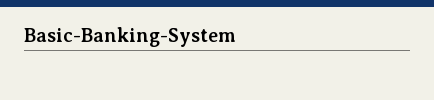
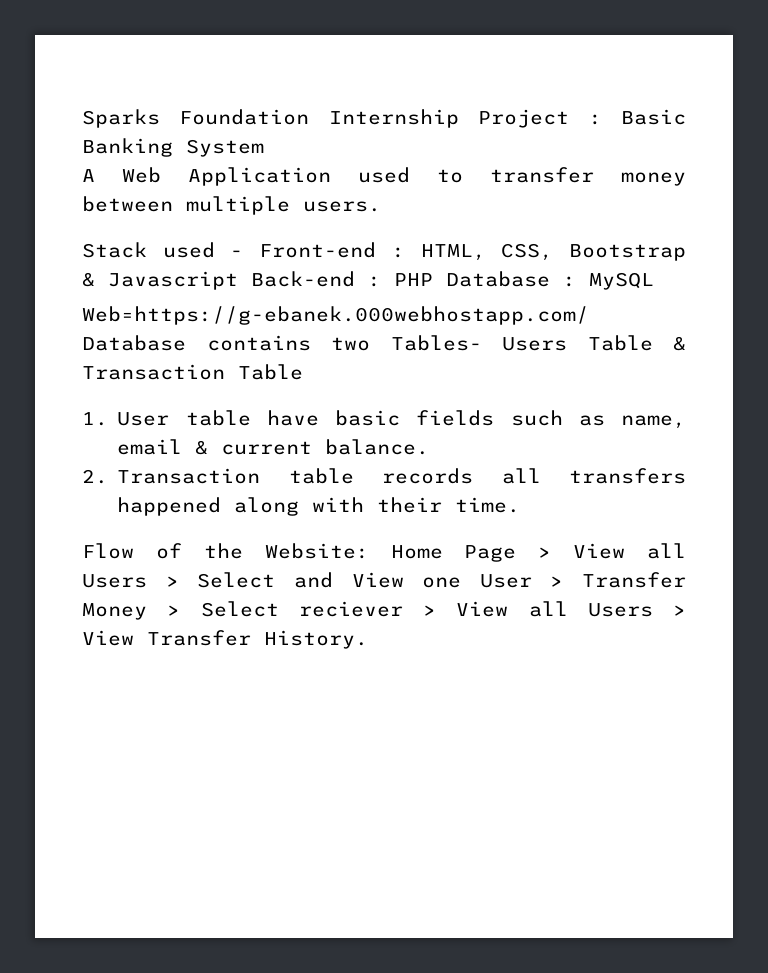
- Basic-Banking-System
+ Sparks Foundation Internship Project : Basic Banking System
+ A Web Application used to transfer money between multiple users.
+ Stack used - Front-end : HTML, CSS, Bootstrap & Javascript Back-end : PHP Database : MySQL
+ Web=https://g-ebanek.000webhostapp.com/ Database contains two Tables- Users Table & Transaction Table
+ 1. User table have basic fields such as name, email & current balance.
+ 2. Transaction table records all transfers happened along with their time.
+ Flow of the Website: Home Page > View all Users > Select and View one User > Transfer Money > Select reciever > View all Users > View Transfer History.

